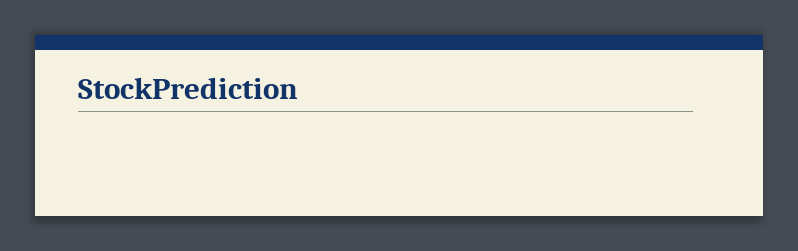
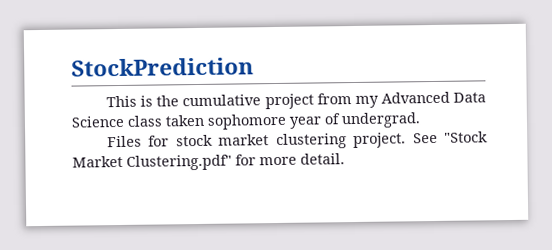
+ This is the cumulative project from my Advanced Data Science class taken sophomore year of undergrad.
+ Files for stock market clustering project. See "Stock Market Clustering.pdf" for more detail.

